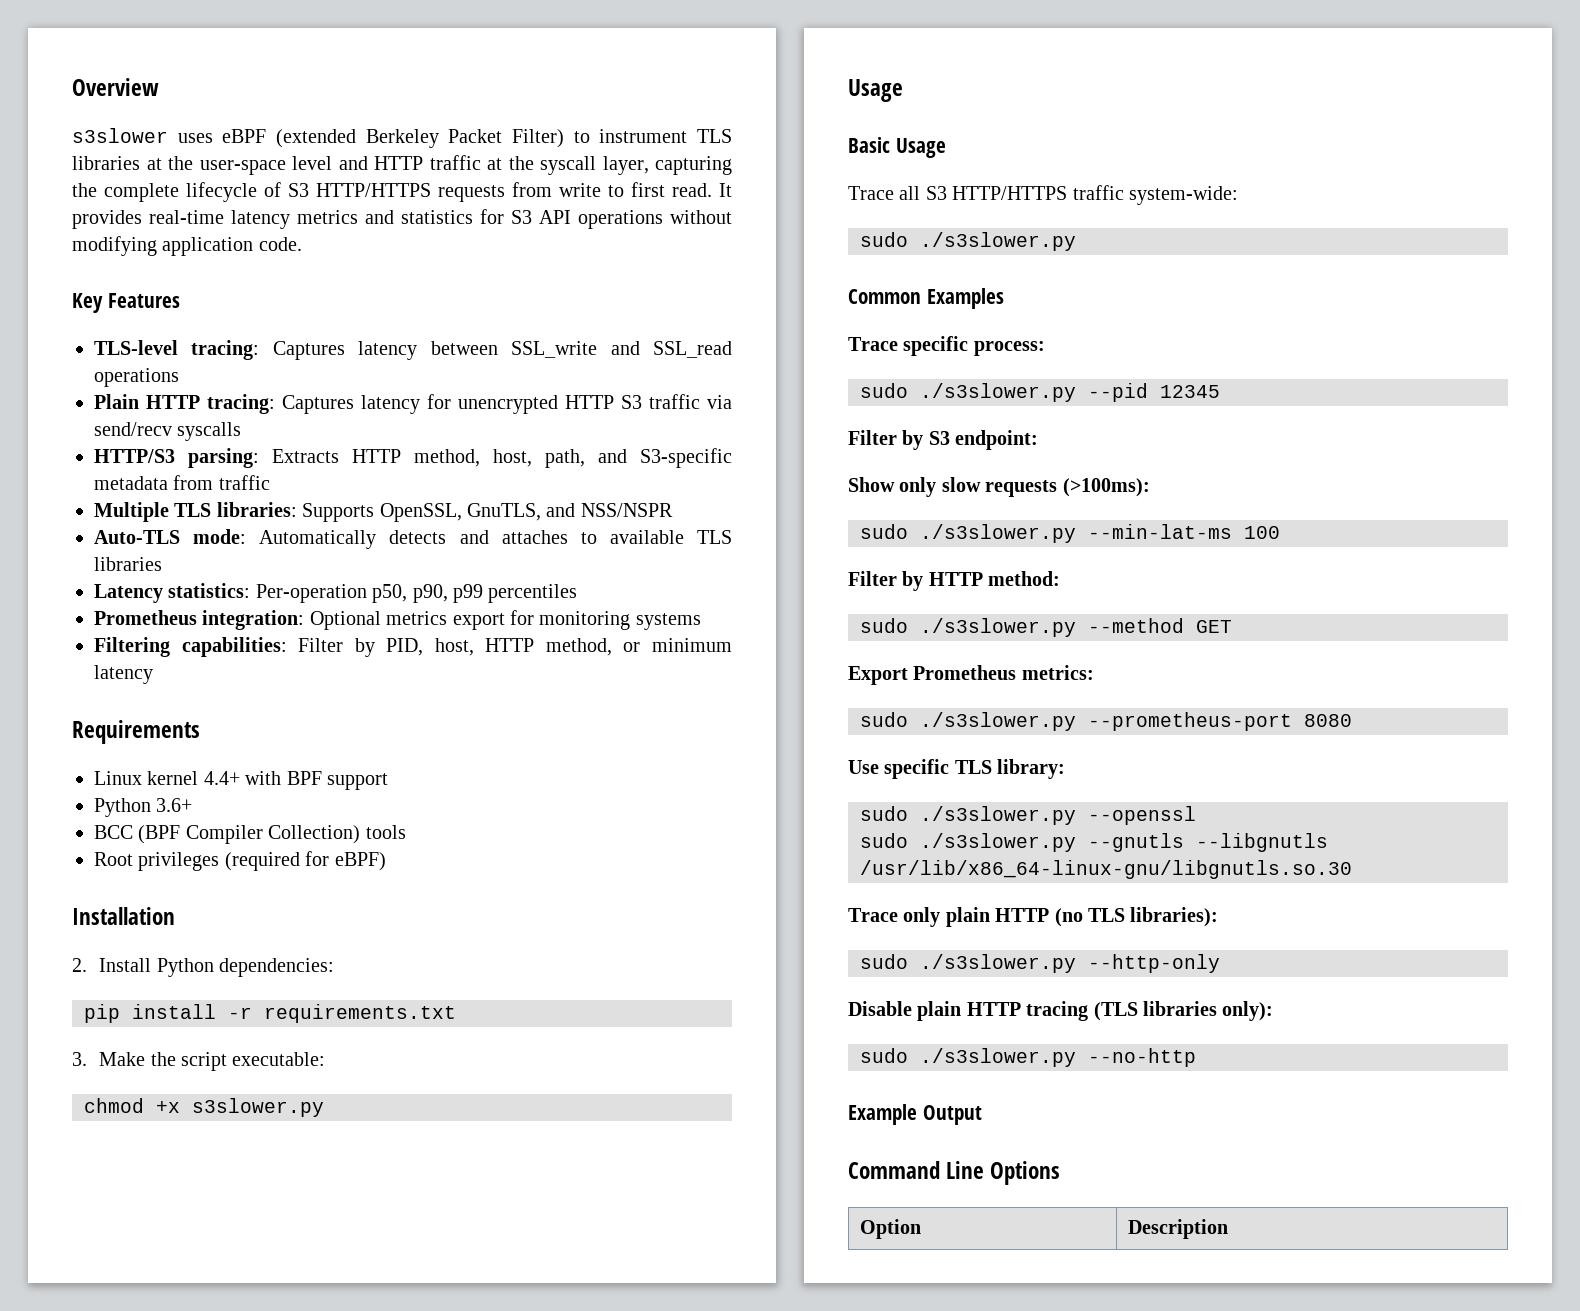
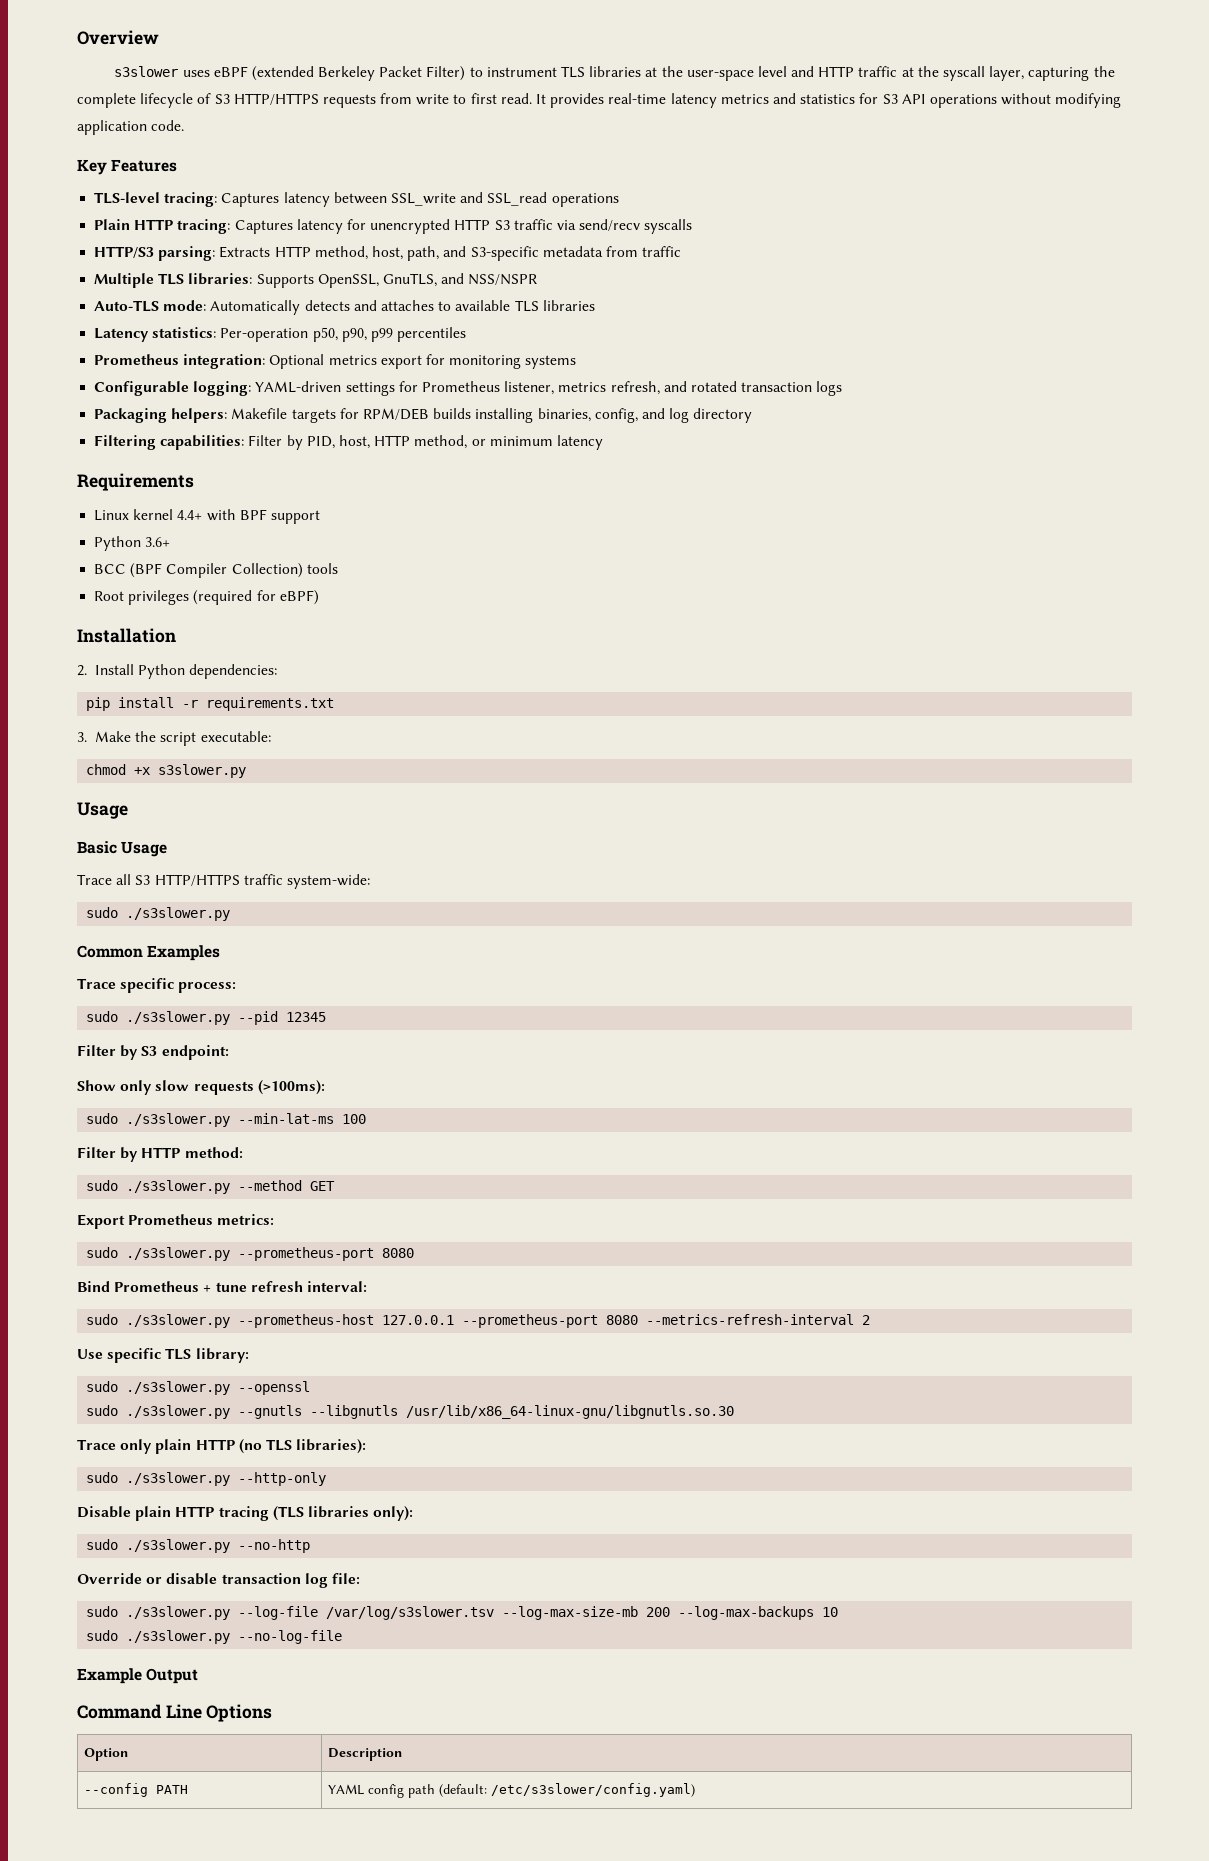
+ Configurable logging: YAML-driven settings for Prometheus listener, metrics refresh, and rotated transaction logs
+ Packaging helpers: Makefile targets for RPM/DEB builds installing binaries, config, and log directory
+ Bind Prometheus + tune refresh interval:
+ sudo ./s3slower.py --prometheus-host 127.0.0.1 --prometheus-port 8080 --metrics-refresh-interval 2
+ Override or disable transaction log file:
+ sudo ./s3slower.py --log-file /var/log/s3slower.tsv --log-max-size-mb 200 --log-max-backups 10
+ sudo ./s3slower.py --no-log-file
+ --config PATH | YAML config path (default: /etc/s3slower/config.yaml)

